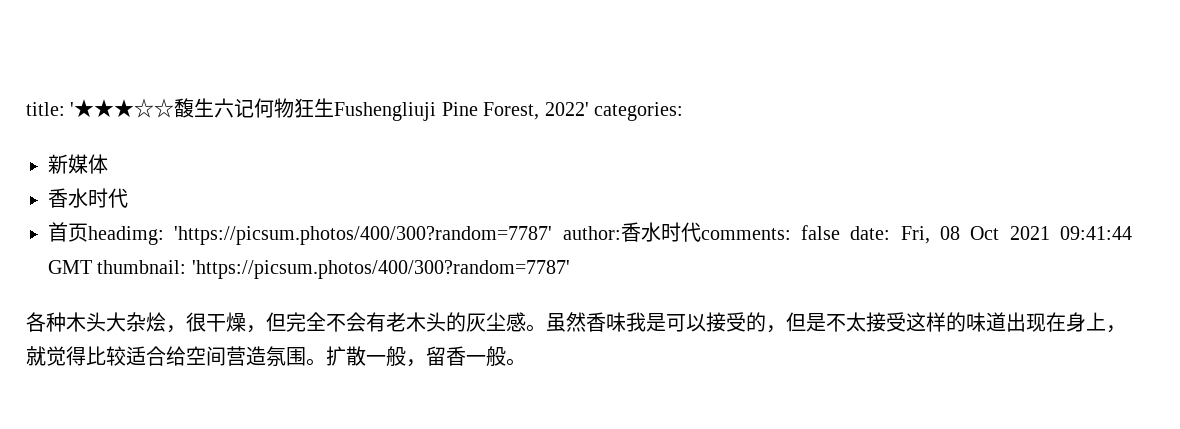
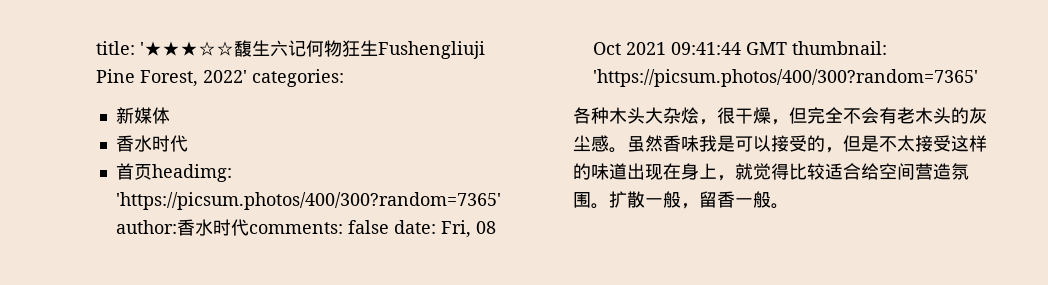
- 首页headimg: 'https://picsum.photos/400/300?random=7787' author:香水时代comments: false date: Fri, 08 Oct 2021 09:41:44 GMT thumbnail: 'https://picsum.photos/400/300?random=7787'
+ 首页headimg: 'https://picsum.photos/400/300?random=7365' author:香水时代comments: false date: Fri, 08 Oct 2021 09:41:44 GMT thumbnail: 'https://picsum.photos/400/300?random=7365'

